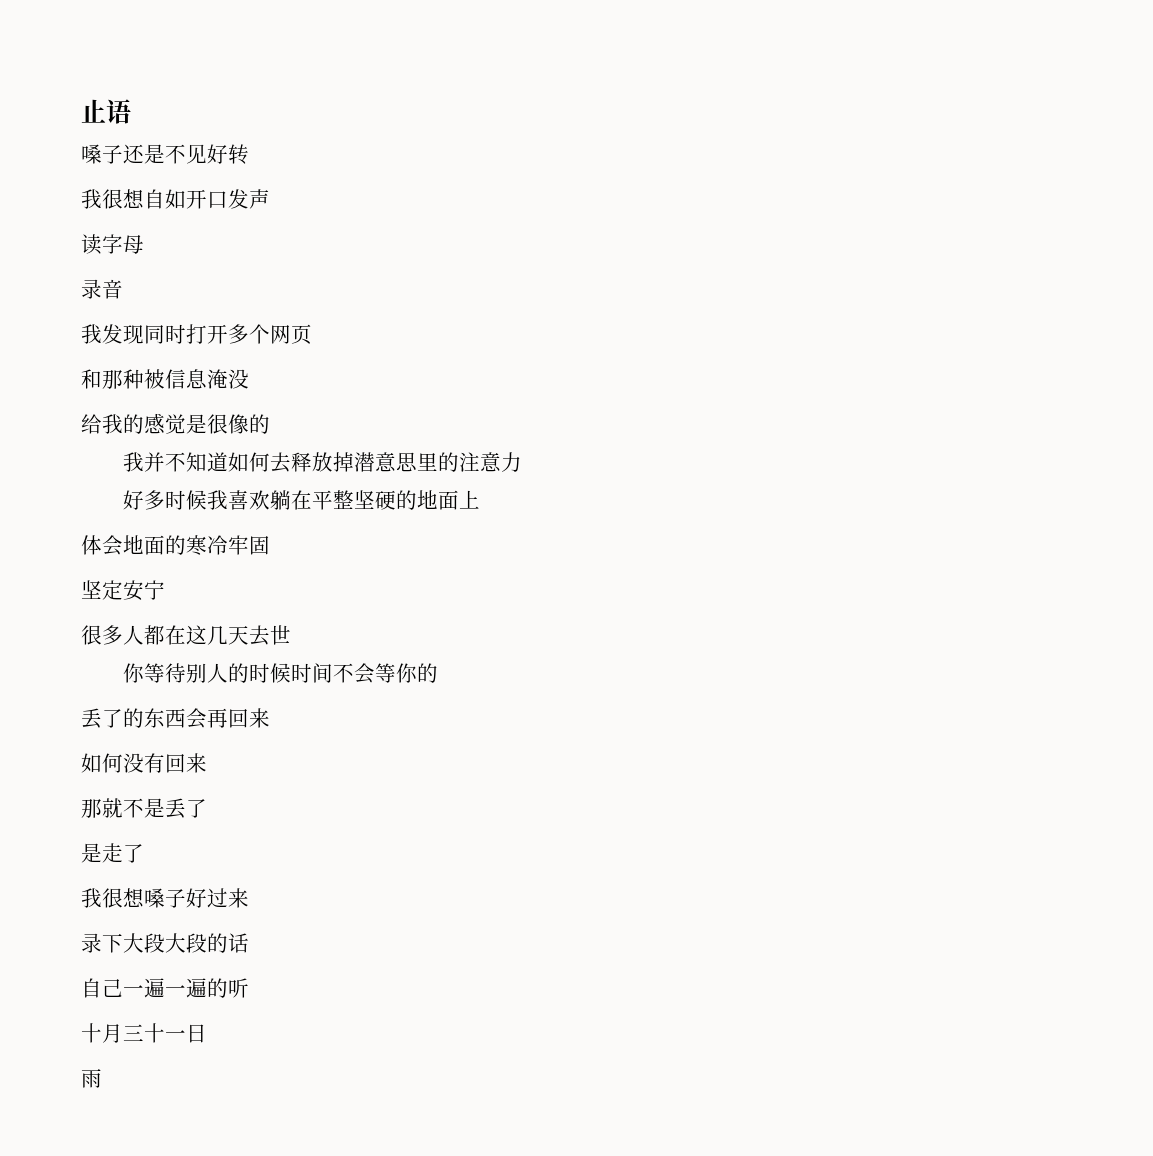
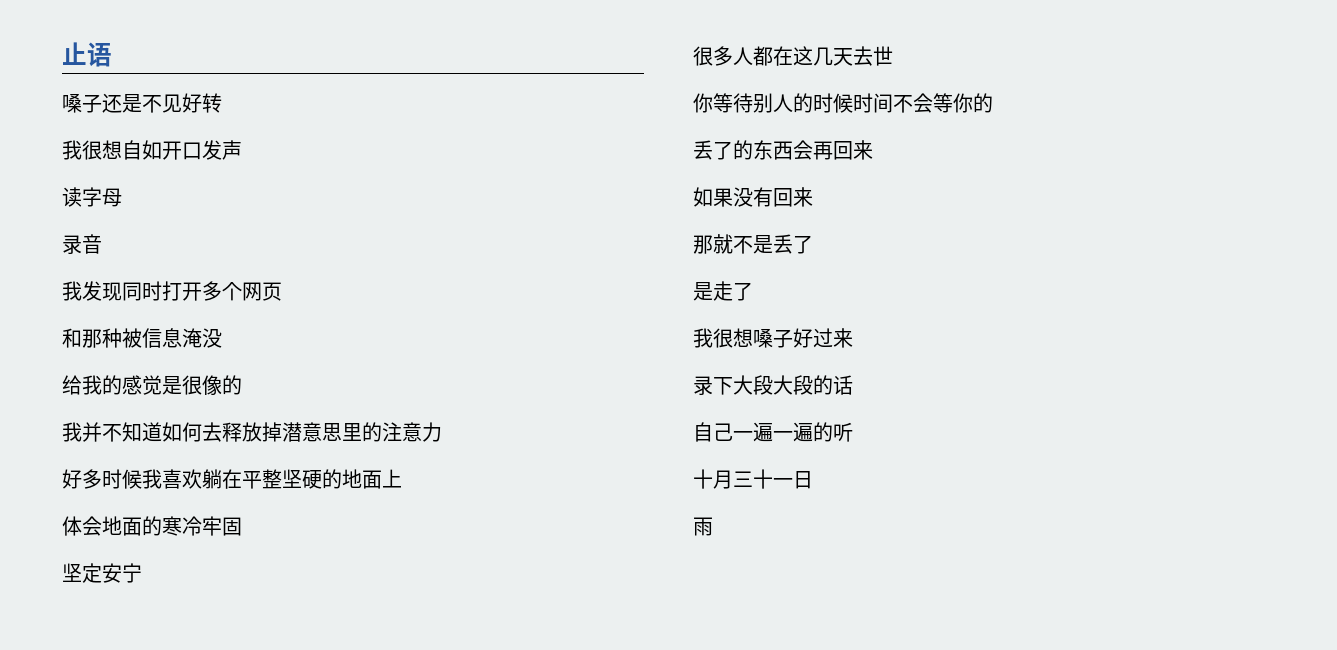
- 如何没有回来
+ 如果没有回来

